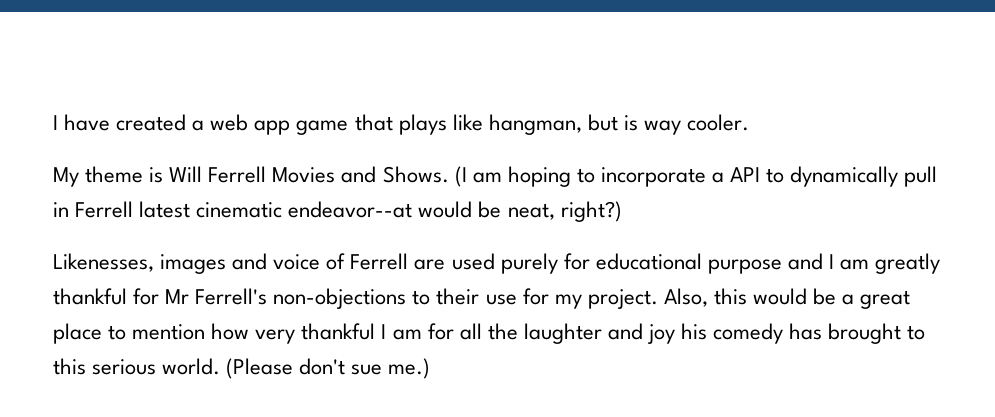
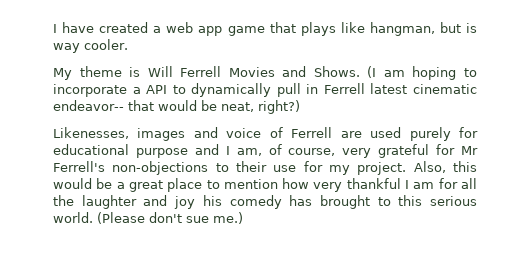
- (I am hoping to incorporate a API to dynamically pull in Ferrell latest cinematic endeavor--at would be neat, right?)
+ (I am hoping to incorporate a API to dynamically pull in Ferrell latest cinematic endeavor-- that would be neat, right?)
- Likenesses, images and voice of Ferrell are used purely for educational purpose and I am greatly thankful for Mr Ferrell's non-objections to their use for my project.
+ Likenesses, images and voice of Ferrell are used purely for educational purpose and I am, of course, very grateful for Mr Ferrell's non-objections to their use for my project.

